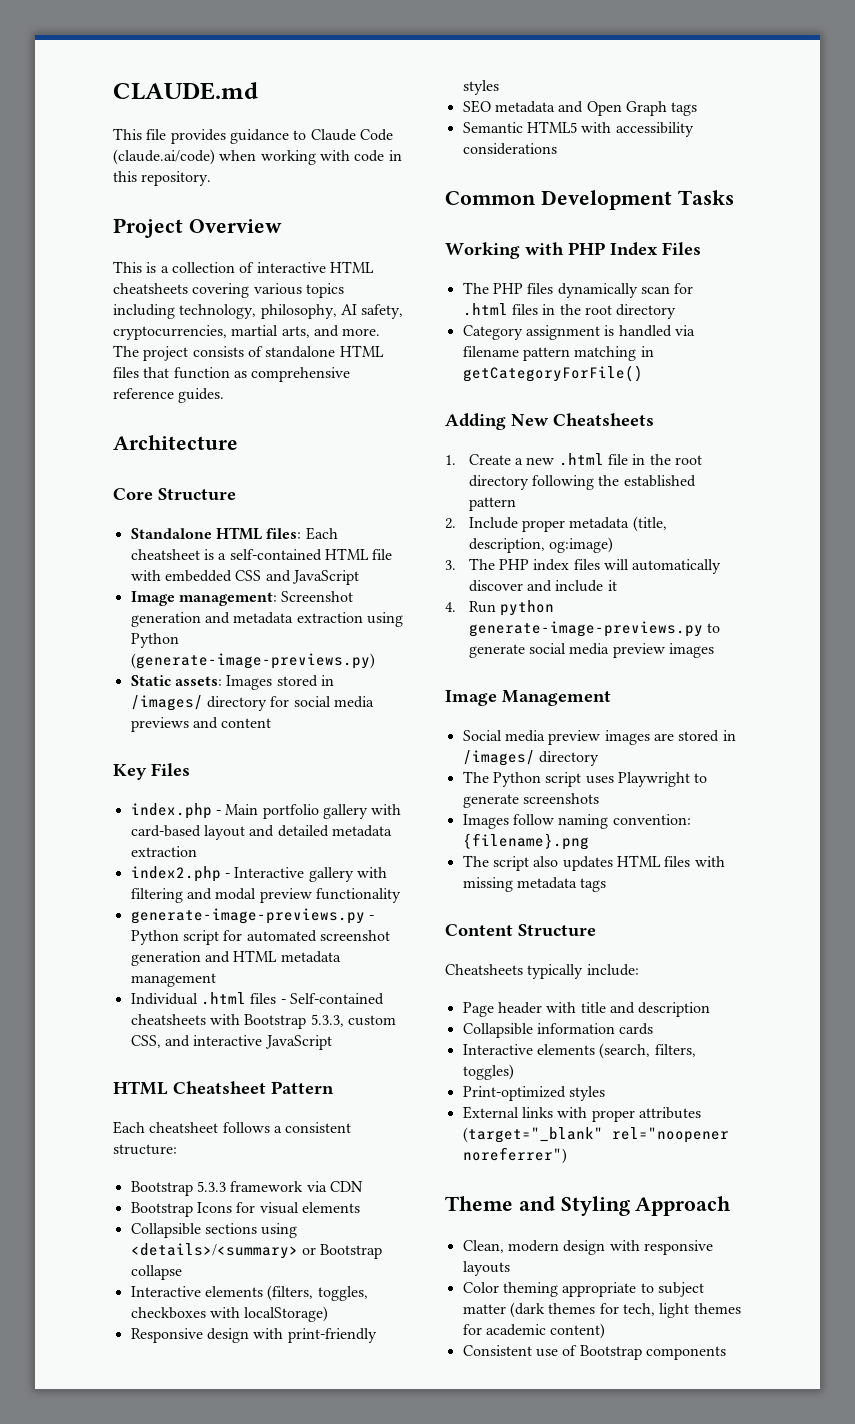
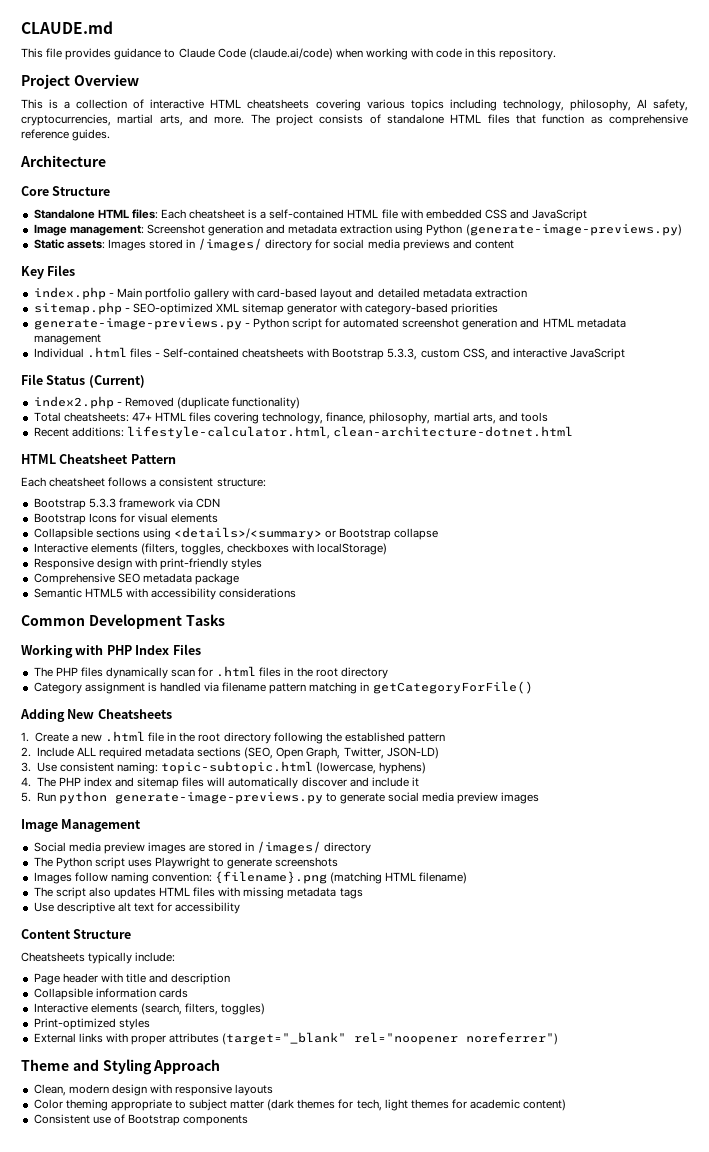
- index2.php - Interactive gallery with filtering and modal preview functionality
+ sitemap.php - SEO-optimized XML sitemap generator with category-based priorities
+ File Status (Current)
+ index2.php - Removed (duplicate functionality)
+ Total cheatsheets: 47+ HTML files covering technology, finance, philosophy, martial arts, and tools
+ Recent additions: lifestyle-calculator.html, clean-architecture-dotnet.html
- SEO metadata and Open Graph tags
+ Comprehensive SEO metadata package
- 2. Include proper metadata (title, description, og:image)
- 3. The PHP index files will automatically discover and include it
+ 2. Include ALL required metadata sections (SEO, Open Graph, Twitter, JSON-LD)
+ 3. Use consistent naming: topic-subtopic.html (lowercase, hyphens)
+ 4. The PHP index and sitemap files will automatically discover and include it
- 4. Run python generate-image-previews.py to generate social media preview images
+ 5. Run python generate-image-previews.py to generate social media preview images
- Images follow naming convention: {filename}.png
+ Images follow naming convention: {filename}.png (matching HTML filename)
+ Use descriptive alt text for accessibility

